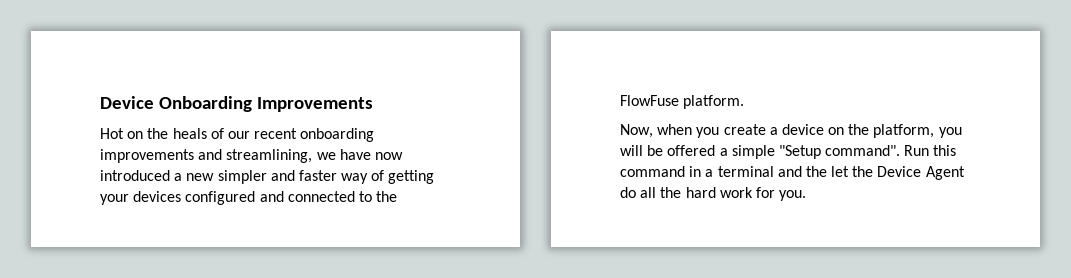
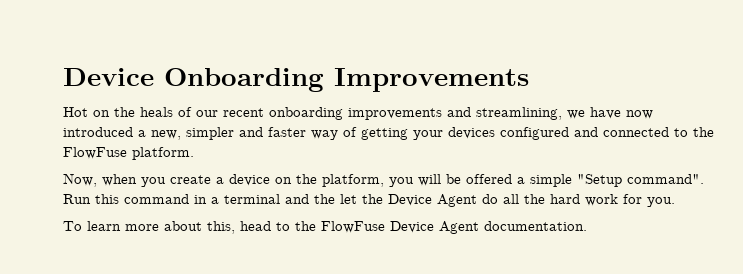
- Hot on the heals of our recent onboarding improvements and streamlining, we have now introduced a new simpler and faster way of getting your devices configured and connected to the FlowFuse platform.
+ Hot on the heals of our recent onboarding improvements and streamlining, we have now introduced a new, simpler and faster way of getting your devices configured and connected to the FlowFuse platform.
+ To learn more about this, head to the FlowFuse Device Agent documentation.

